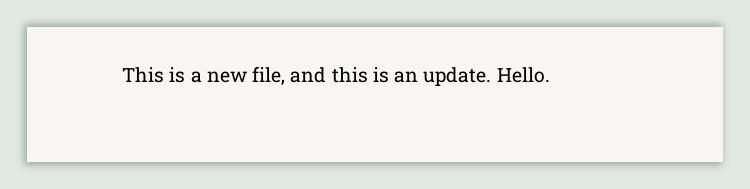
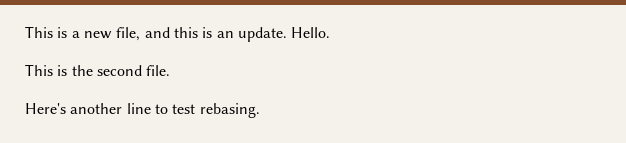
+ This is the second file.
+ Here's another line to test rebasing.

